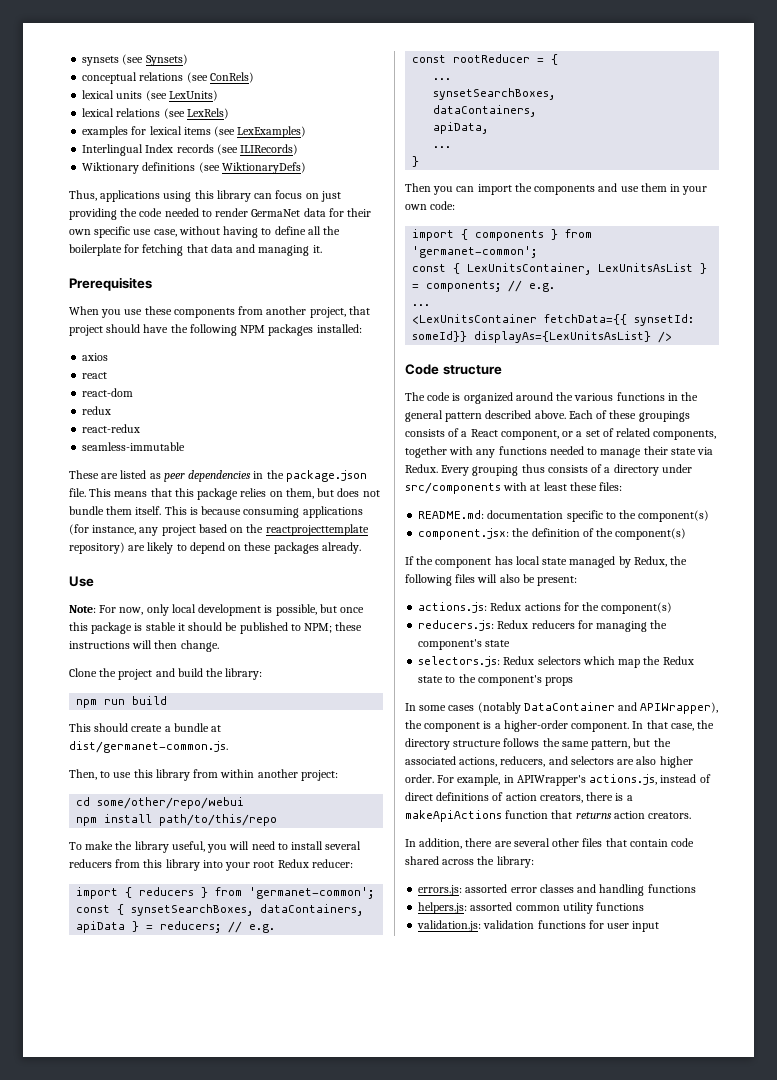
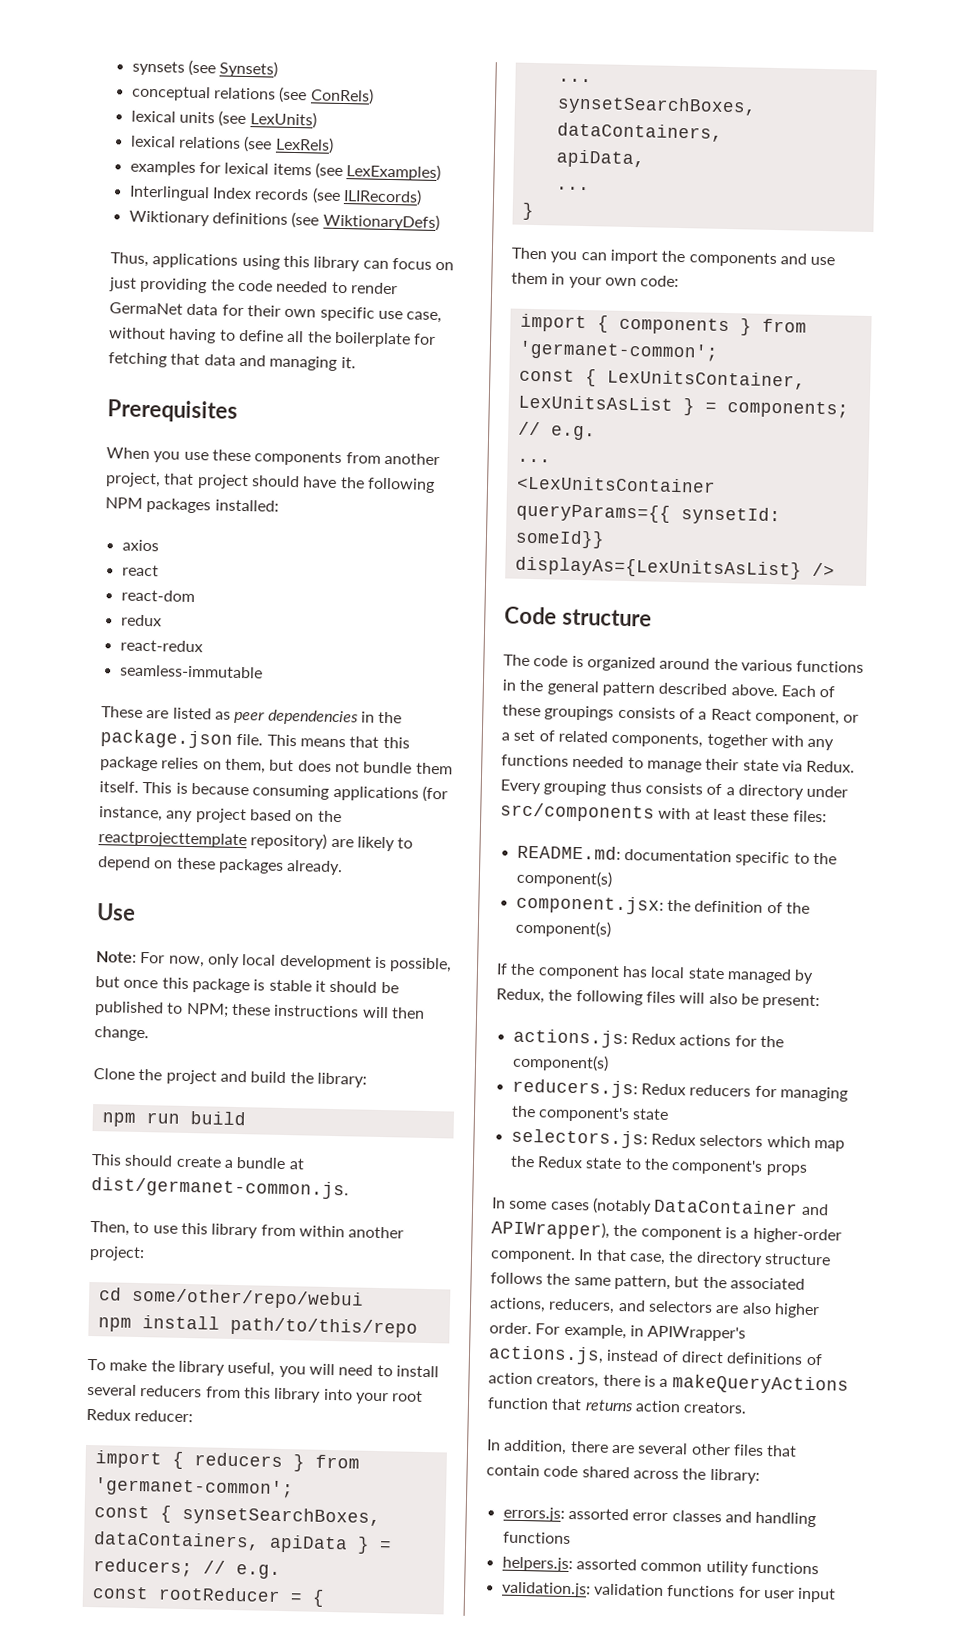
- <LexUnitsContainer fetchData={{ synsetId: someId}} displayAs={LexUnitsAsList} />
+ <LexUnitsContainer queryParams={{ synsetId: someId}} displayAs={LexUnitsAsList} />
- For example, in APIWrapper's actions.js, instead of direct definitions of action creators, there is a makeApiActions function that returns action creators.
+ For example, in APIWrapper's actions.js, instead of direct definitions of action creators, there is a makeQueryActions function that returns action creators.

